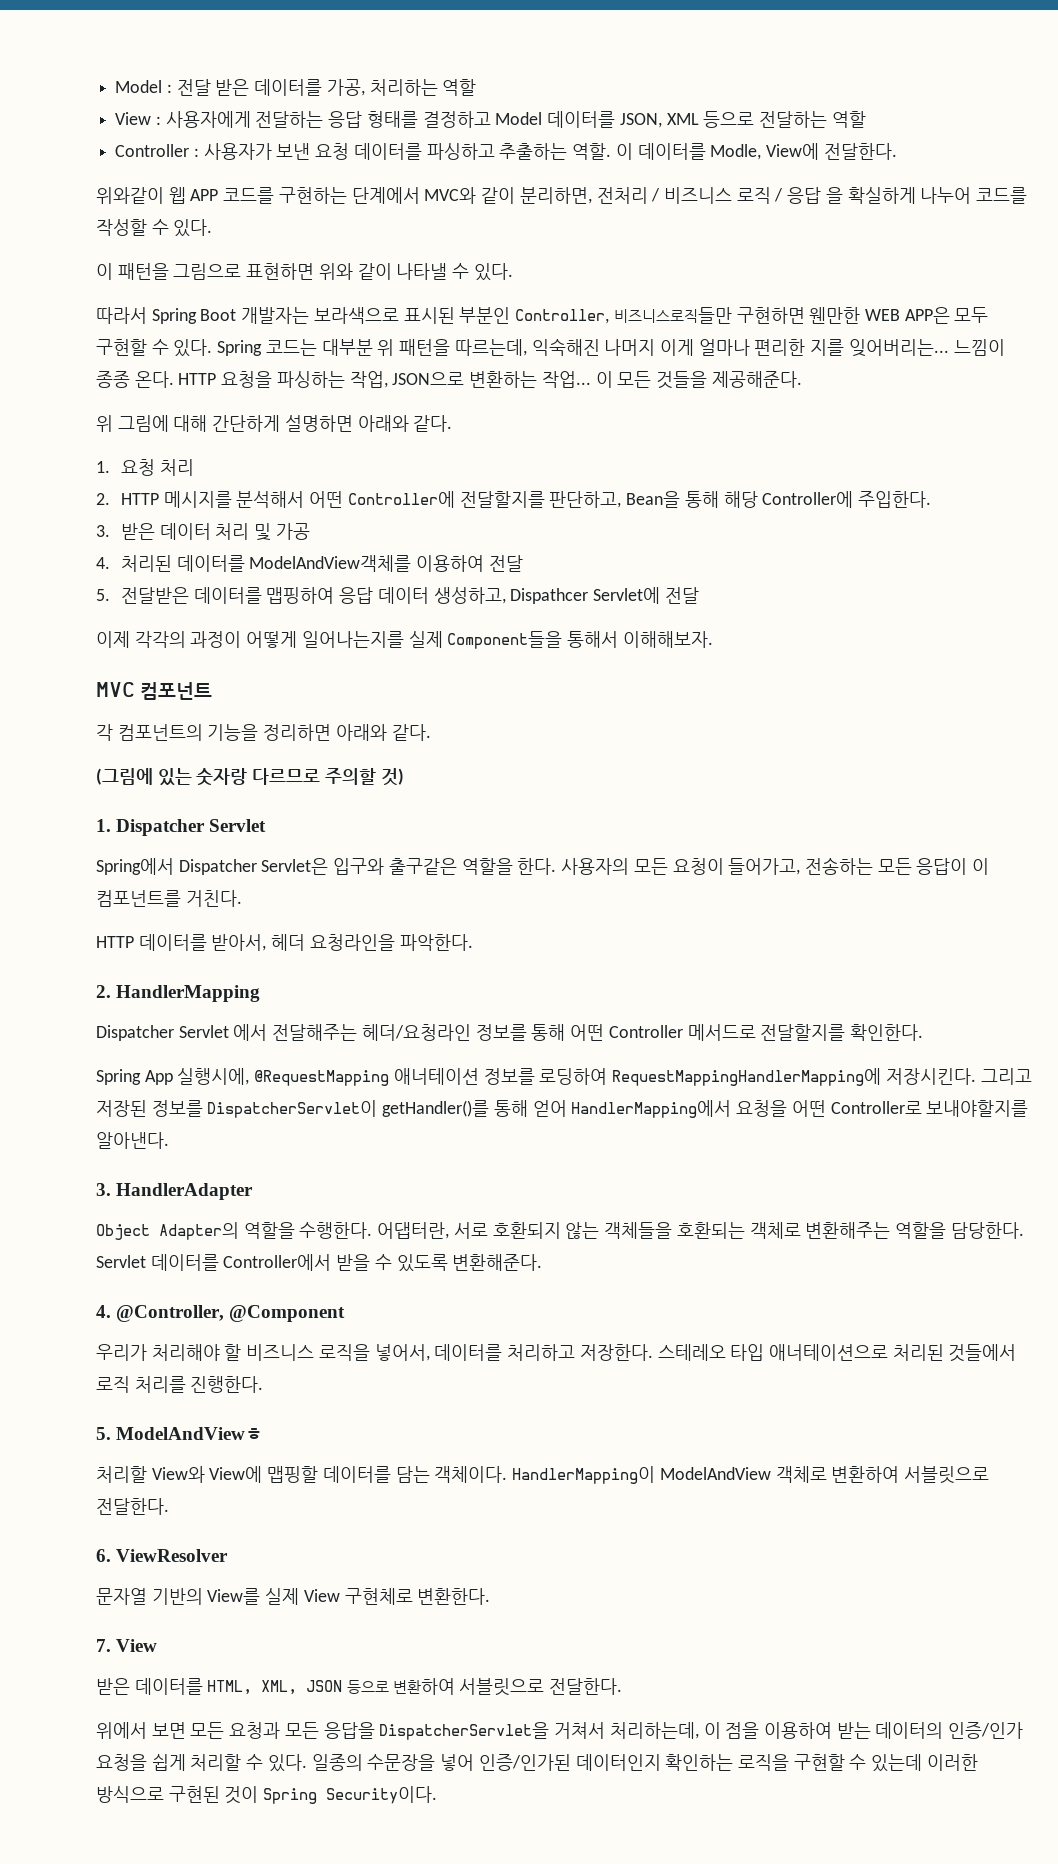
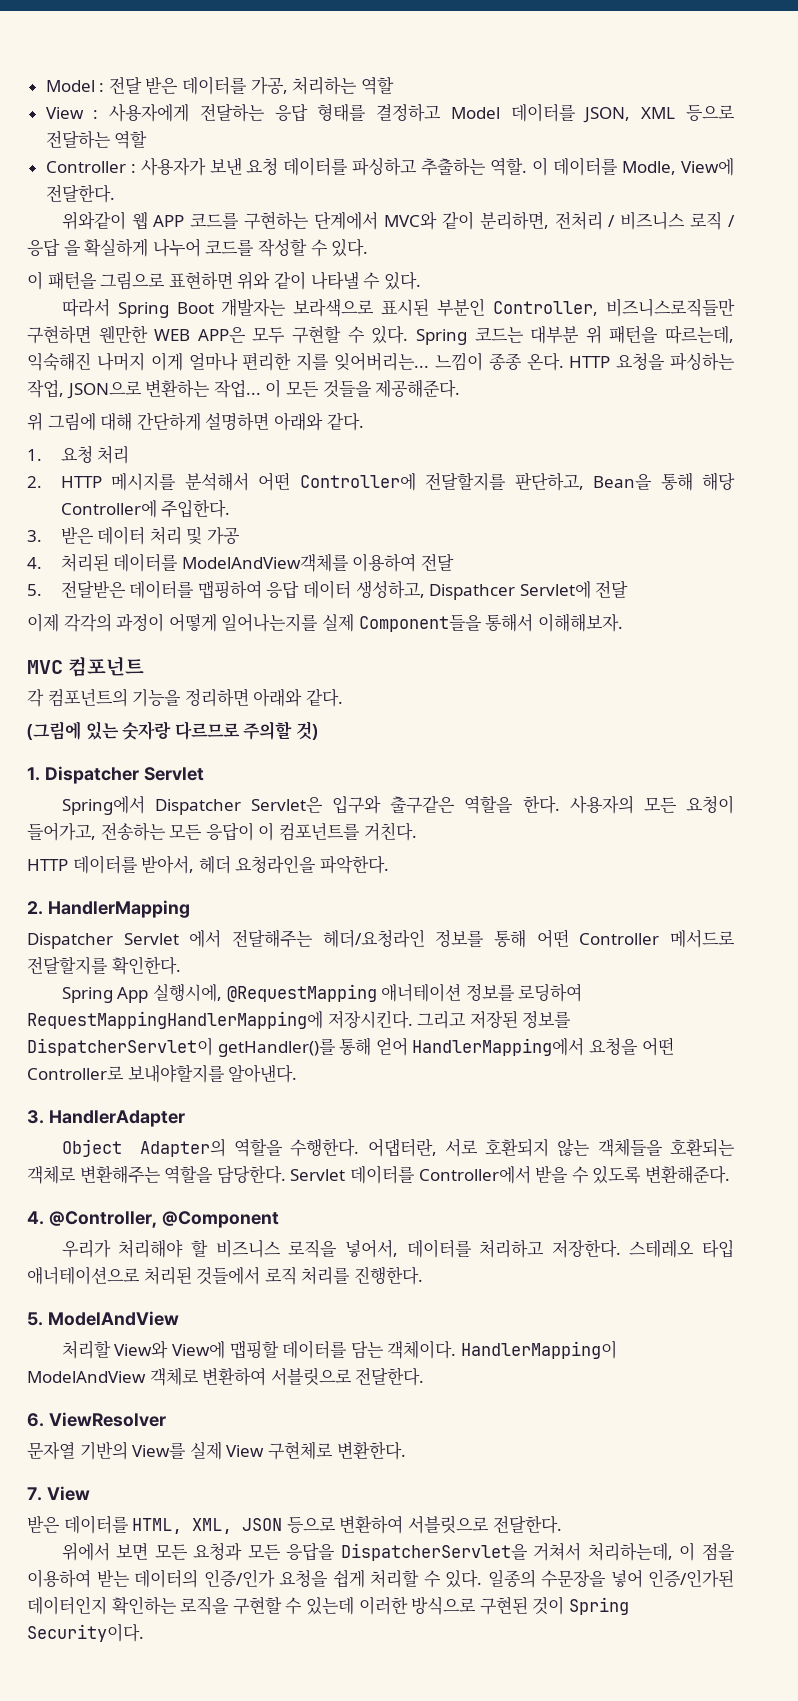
- 5. ModelAndViewㅎ
+ 5. ModelAndView

